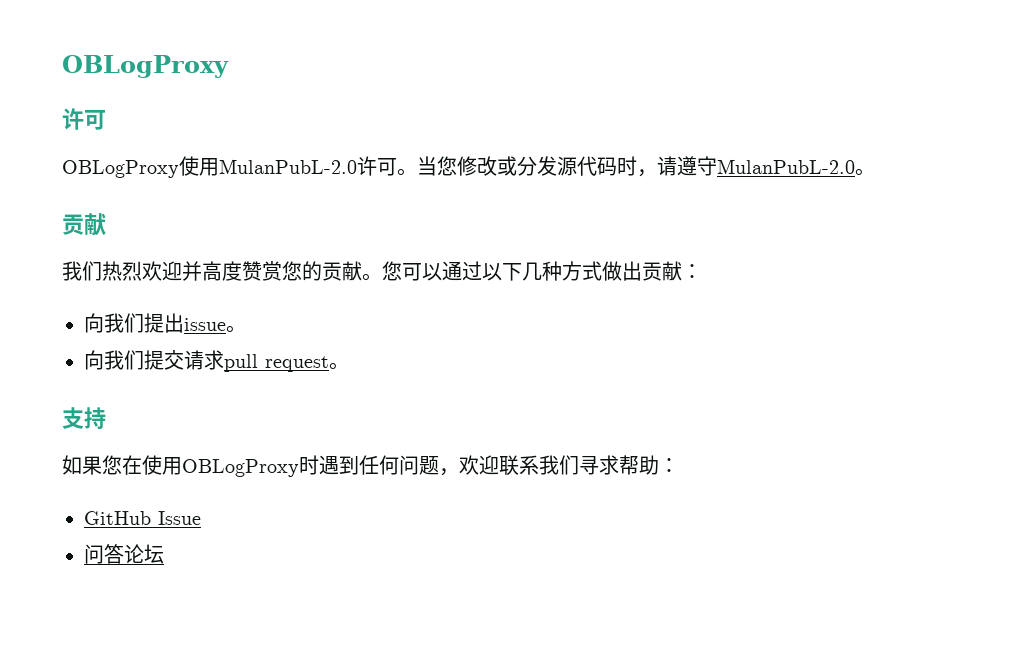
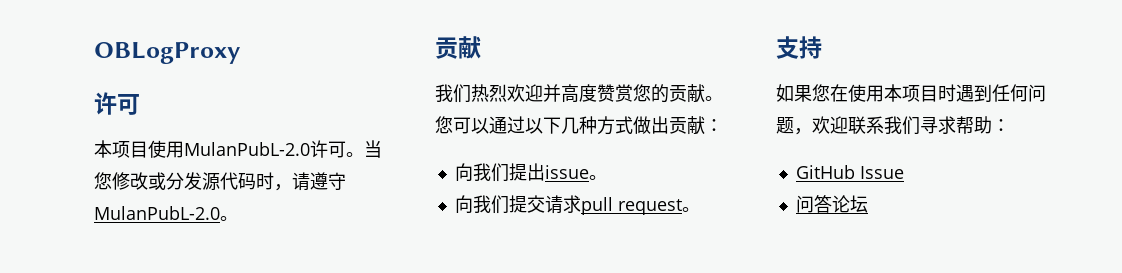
- OBLogProxy使用MulanPubL-2.0许可。
+ 本项目使用MulanPubL-2.0许可。
- 如果您在使用OBLogProxy时遇到任何问题，欢迎联系我们寻求帮助：
+ 如果您在使用本项目时遇到任何问题，欢迎联系我们寻求帮助：

